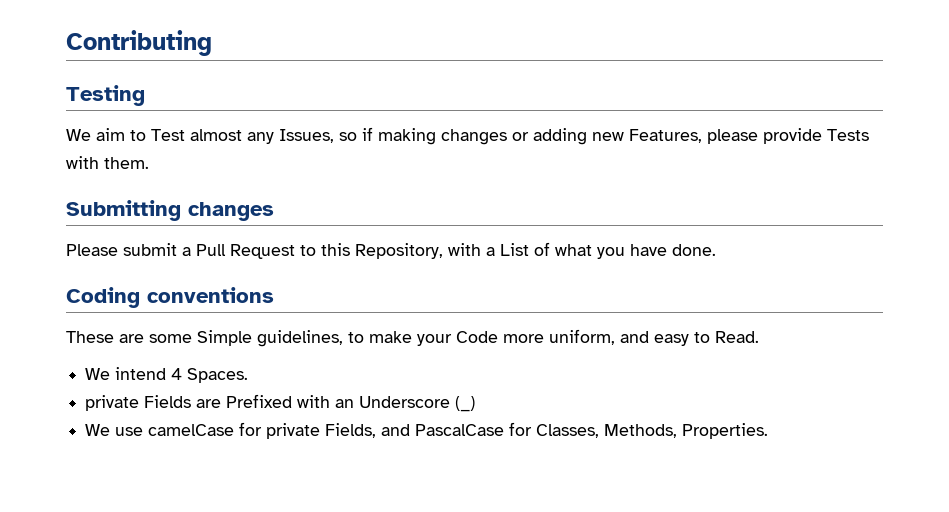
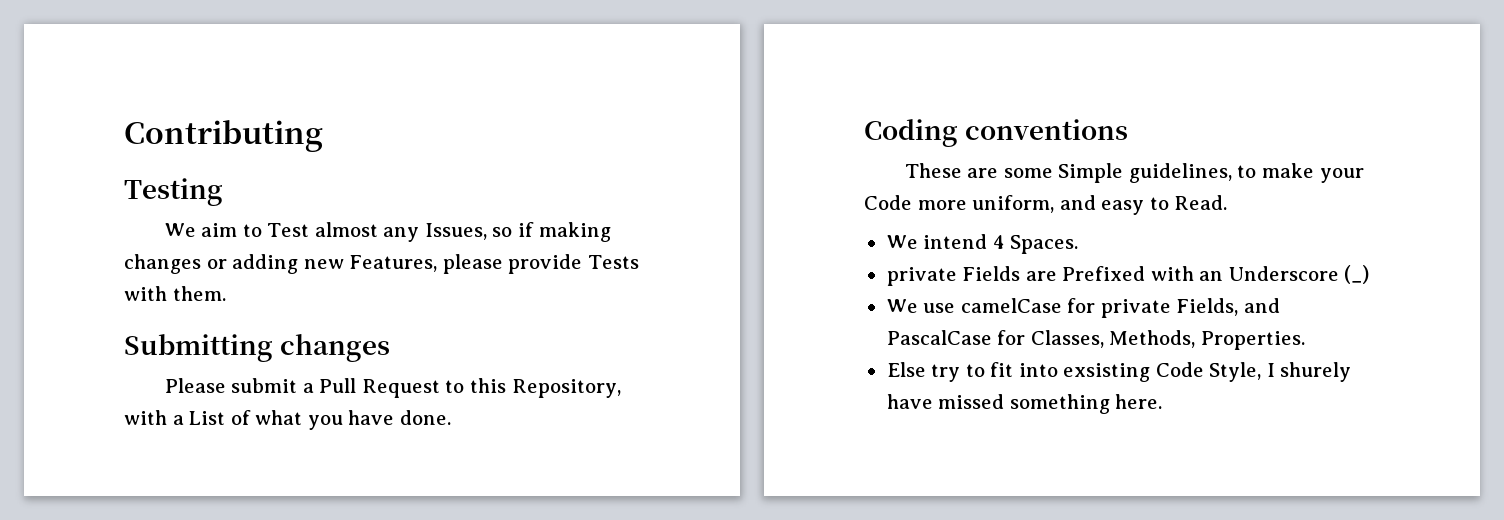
+ Else try to fit into exsisting Code Style, I shurely have missed something here.

